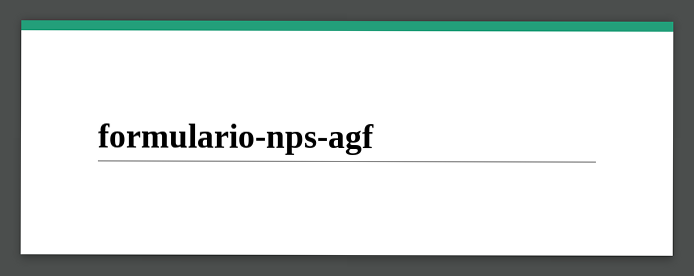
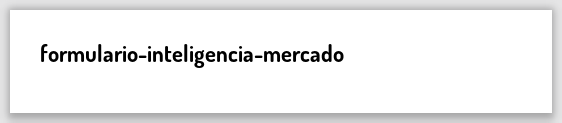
- formulario-nps-agf
+ formulario-inteligencia-mercado

